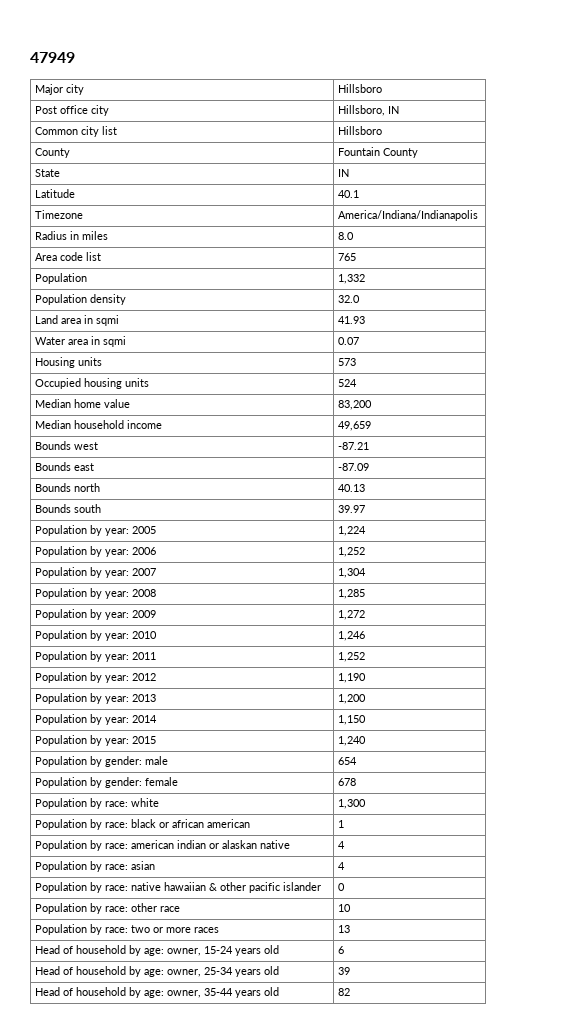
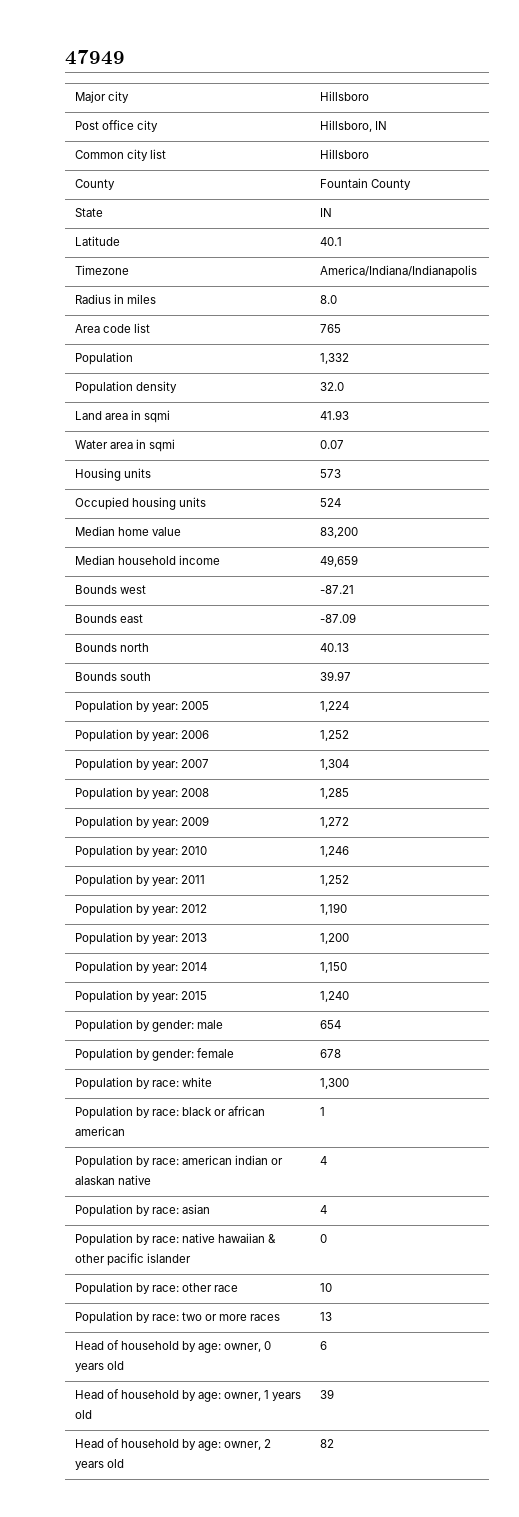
- Head of household by age: owner, 15-24 years old | 6
+ Head of household by age: owner, 0 years old | 6
- Head of household by age: owner, 25-34 years old | 39
+ Head of household by age: owner, 1 years old | 39
- Head of household by age: owner, 35-44 years old | 82
+ Head of household by age: owner, 2 years old | 82

